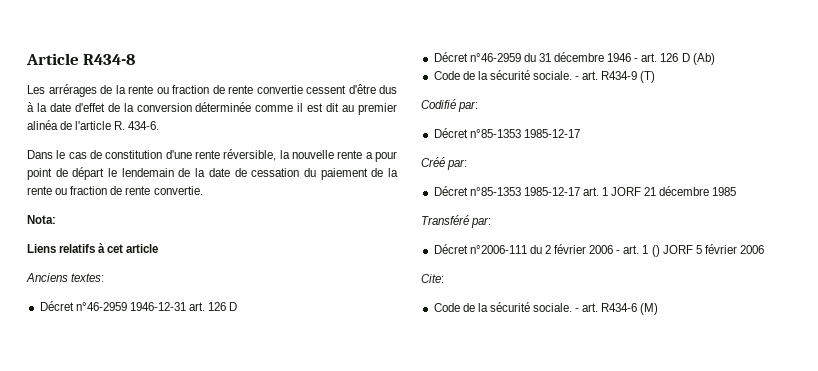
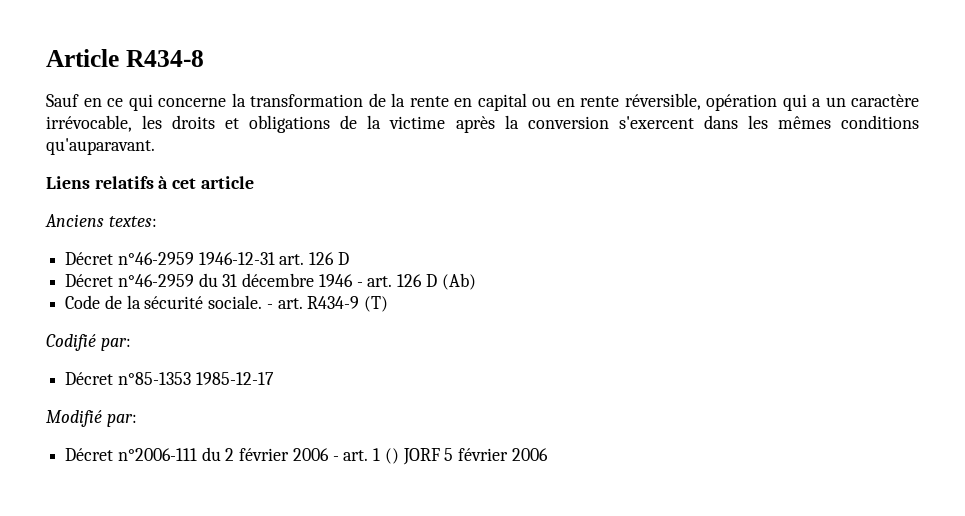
- Les arrérages de la rente ou fraction de rente convertie cessent d'être dus à la date d'effet de la conversion déterminée comme il est dit au premier alinéa de l'article R. 434-6.
- Dans le cas de constitution d'une rente réversible, la nouvelle rente a pour point de départ le lendemain de la date de cessation du paiement de la rente ou fraction de rente convertie.
- Nota:
+ Sauf en ce qui concerne la transformation de la rente en capital ou en rente réversible, opération qui a un caractère irrévocable, les droits et obligations de la victime après la conversion s'exercent dans les mêmes conditions qu'auparavant.
- Créé par:
- Décret n°85-1353 1985-12-17 art. 1 JORF 21 décembre 1985
- Transféré par:
+ Modifié par:
- Cite:
- Code de la sécurité sociale. - art. R434-6 (M)

